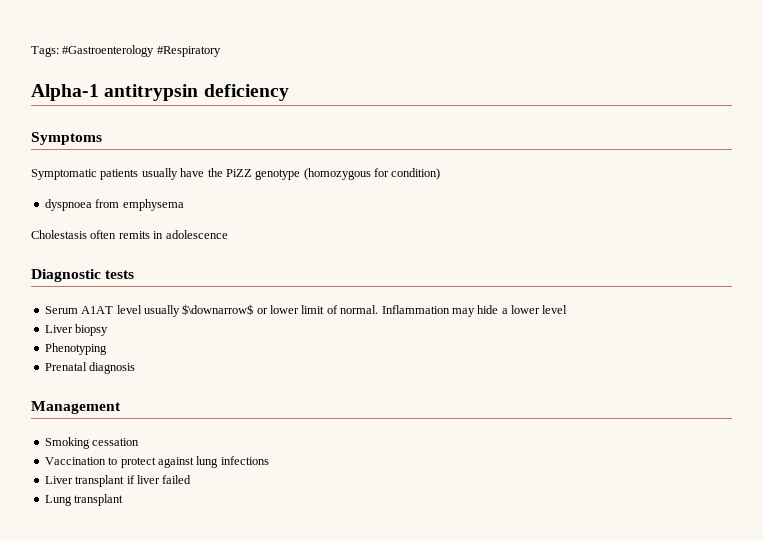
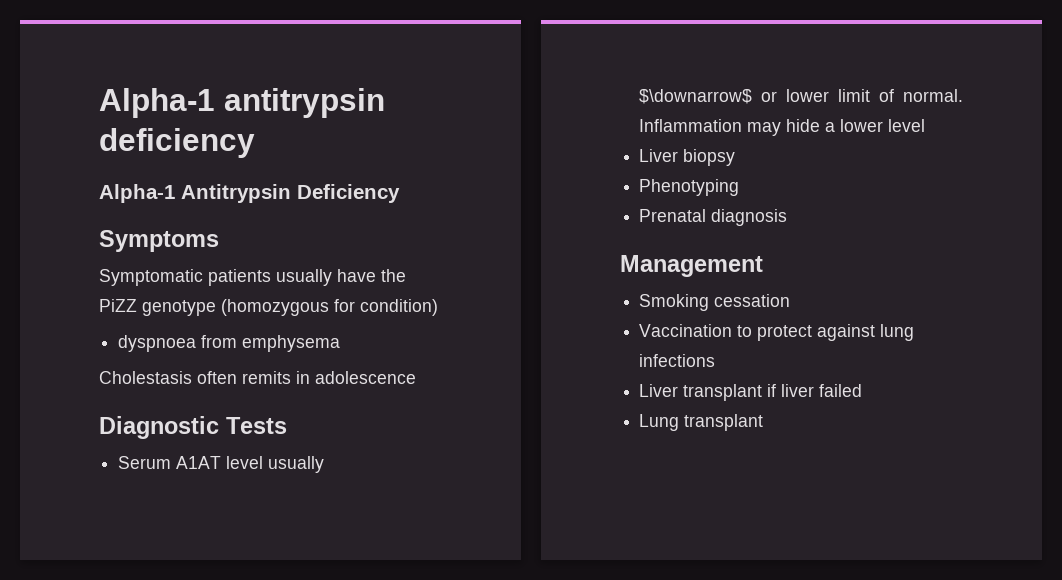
- Tags: #Gastroenterology #Respiratory
+ Alpha-1 Antitrypsin Deficiency
- Diagnostic tests
+ Diagnostic Tests

